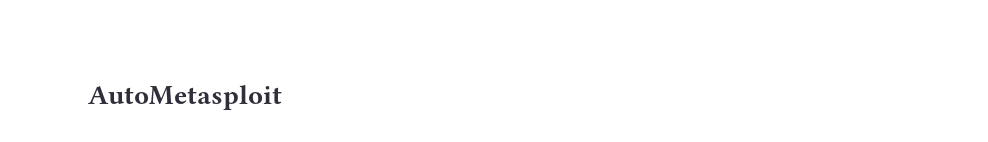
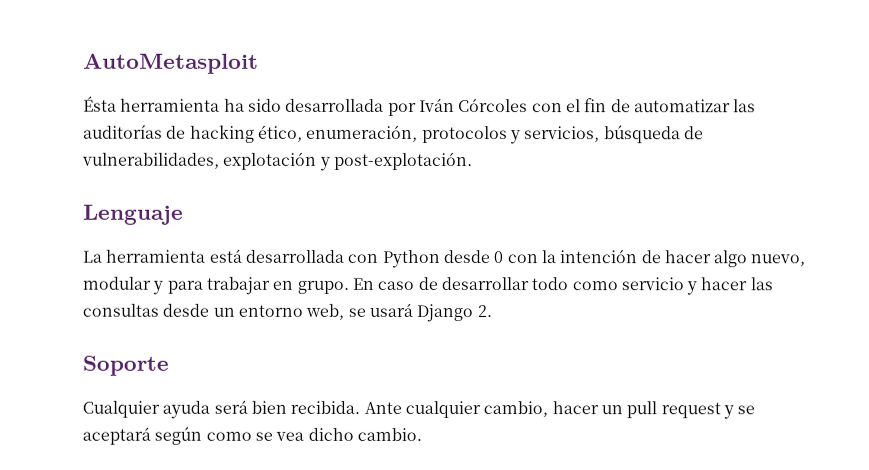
+ Ésta herramienta ha sido desarrollada por Iván Córcoles con el fin de automatizar las auditorías de hacking ético, enumeración, protocolos y servicios, búsqueda de vulnerabilidades, explotación y post-explotación.
+ Lenguaje
+ La herramienta está desarrollada con Python desde 0 con la intención de hacer algo nuevo, modular y para trabajar en grupo. En caso de desarrollar todo como servicio y hacer las consultas desde un entorno web, se usará Django 2.
+ Soporte
+ Cualquier ayuda será bien recibida. Ante cualquier cambio, hacer un pull request y se aceptará según como se vea dicho cambio.

